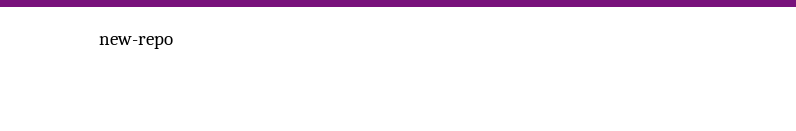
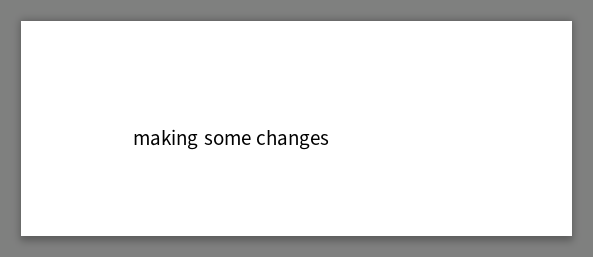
- new-repo
+ making some changes

